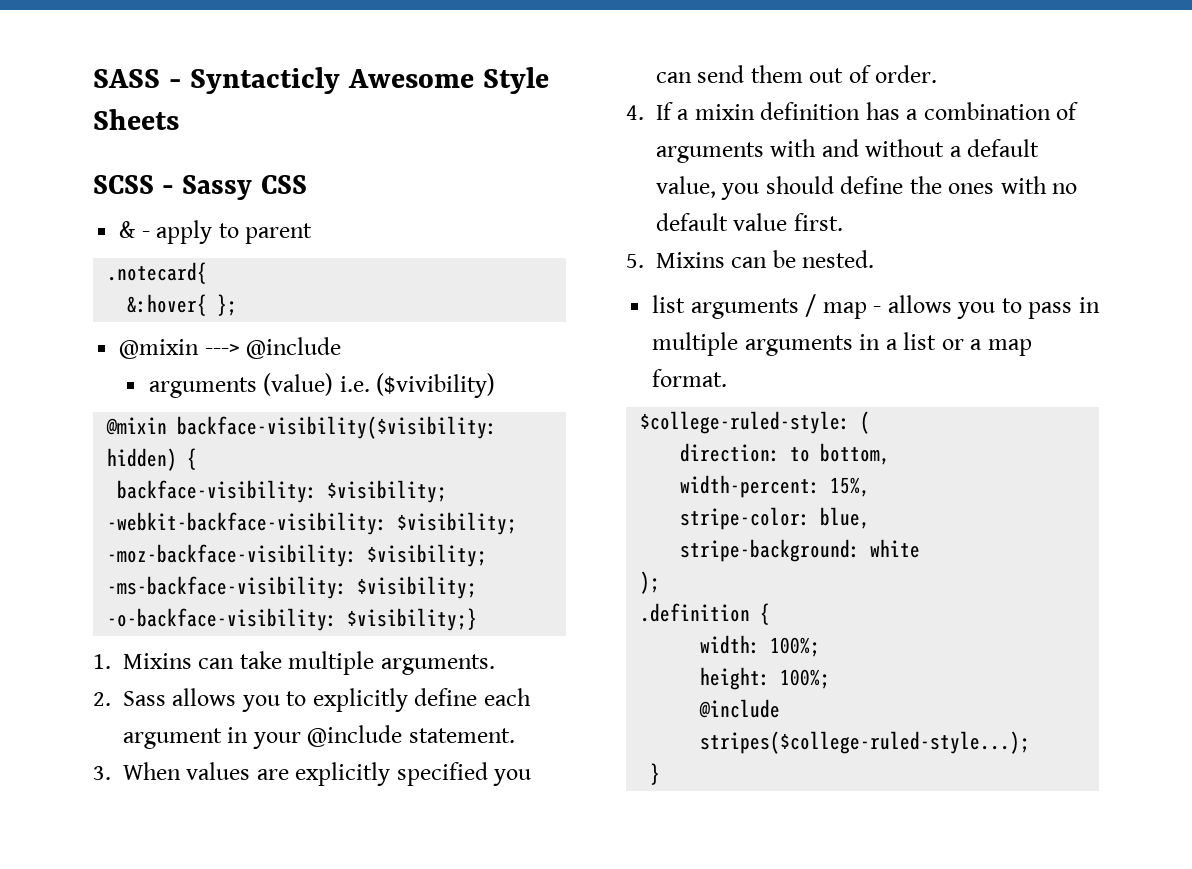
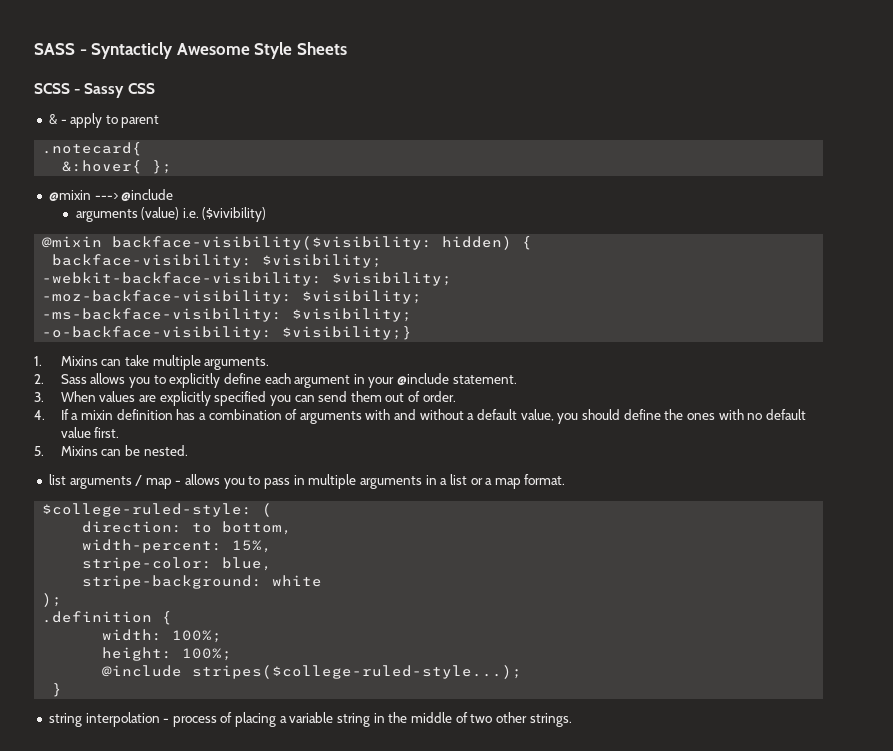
+ string interpolation - process of placing a variable string in the middle of two other strings.

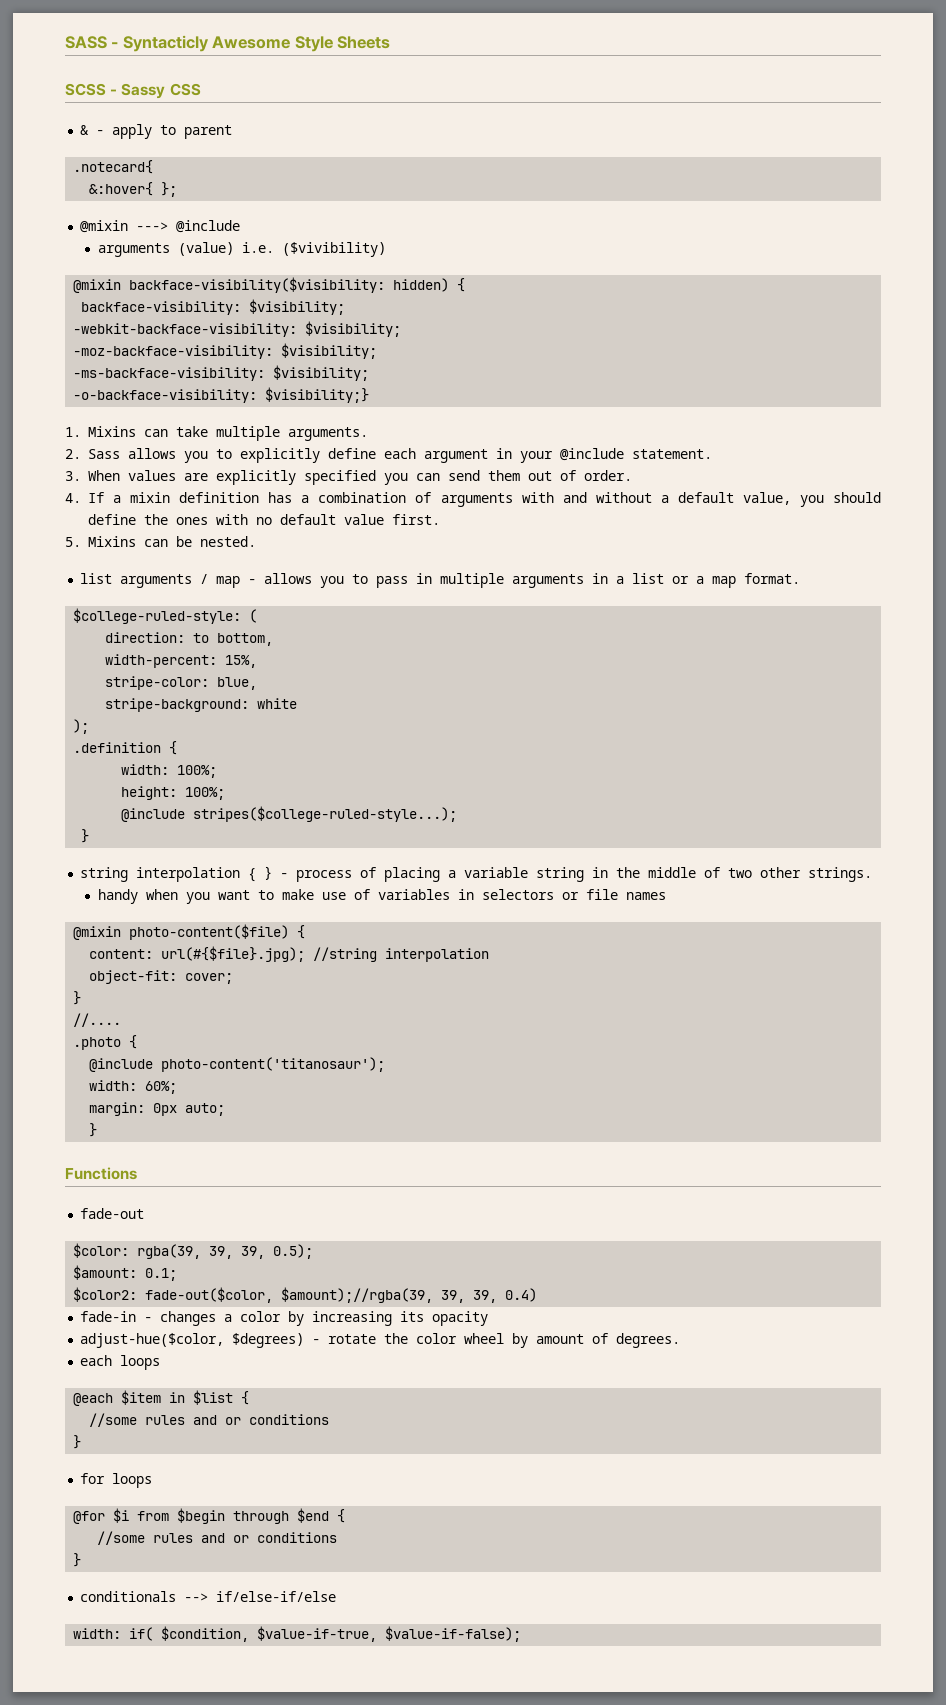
- string interpolation - process of placing a variable string in the middle of two other strings.
+ string interpolation { } - process of placing a variable string in the middle of two other strings.
+ handy when you want to make use of variables in selectors or file names
+ @mixin photo-content($file) {
+ content: url(#{$file}.jpg); //string interpolation
+ object-fit: cover;
+ }
+ //....
+ .photo {
+ @include photo-content('titanosaur');
+ width: 60%;
+ margin: 0px auto;
+ }
+ Functions
+ fade-out
+ $color: rgba(39, 39, 39, 0.5);
+ $amount: 0.1;
+ $color2: fade-out($color, $amount);//rgba(39, 39, 39, 0.4)
+ fade-in - changes a color by increasing its opacity
+ adjust-hue($color, $degrees) - rotate the color wheel by amount of degrees.
+ each loops
+ @each $item in $list {
+ //some rules and or conditions
+ }
+ for loops
+ @for $i from $begin through $end {
+ //some rules and or conditions
+ }
+ conditionals --> if/else-if/else
+ width: if( $condition, $value-if-true, $value-if-false);

